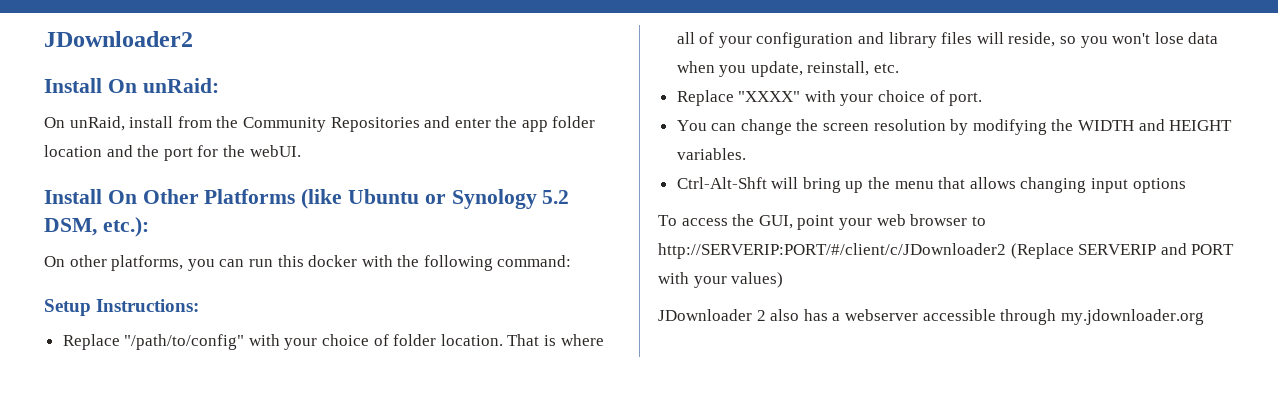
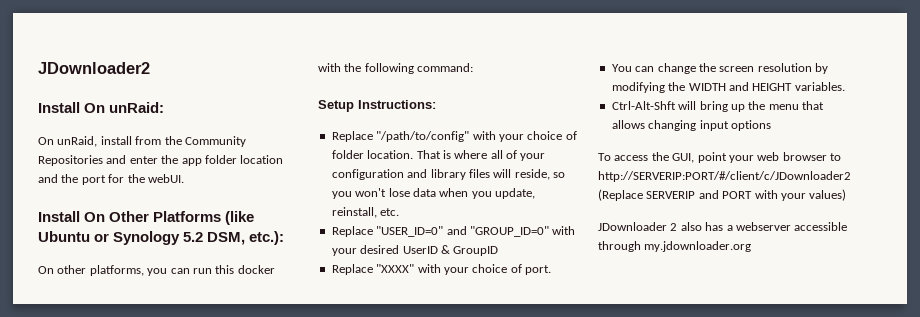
+ Replace "USER_ID=0" and "GROUP_ID=0" with your desired UserID & GroupID

